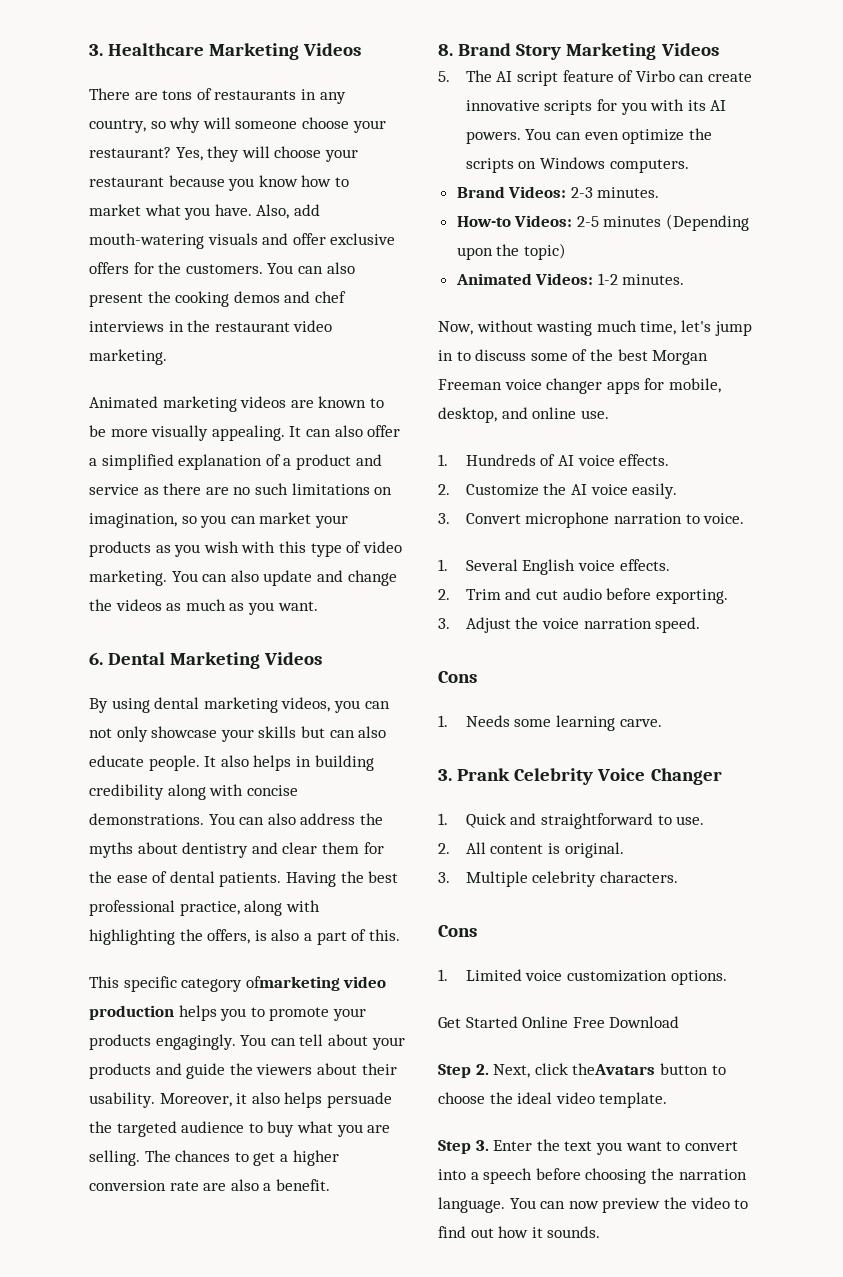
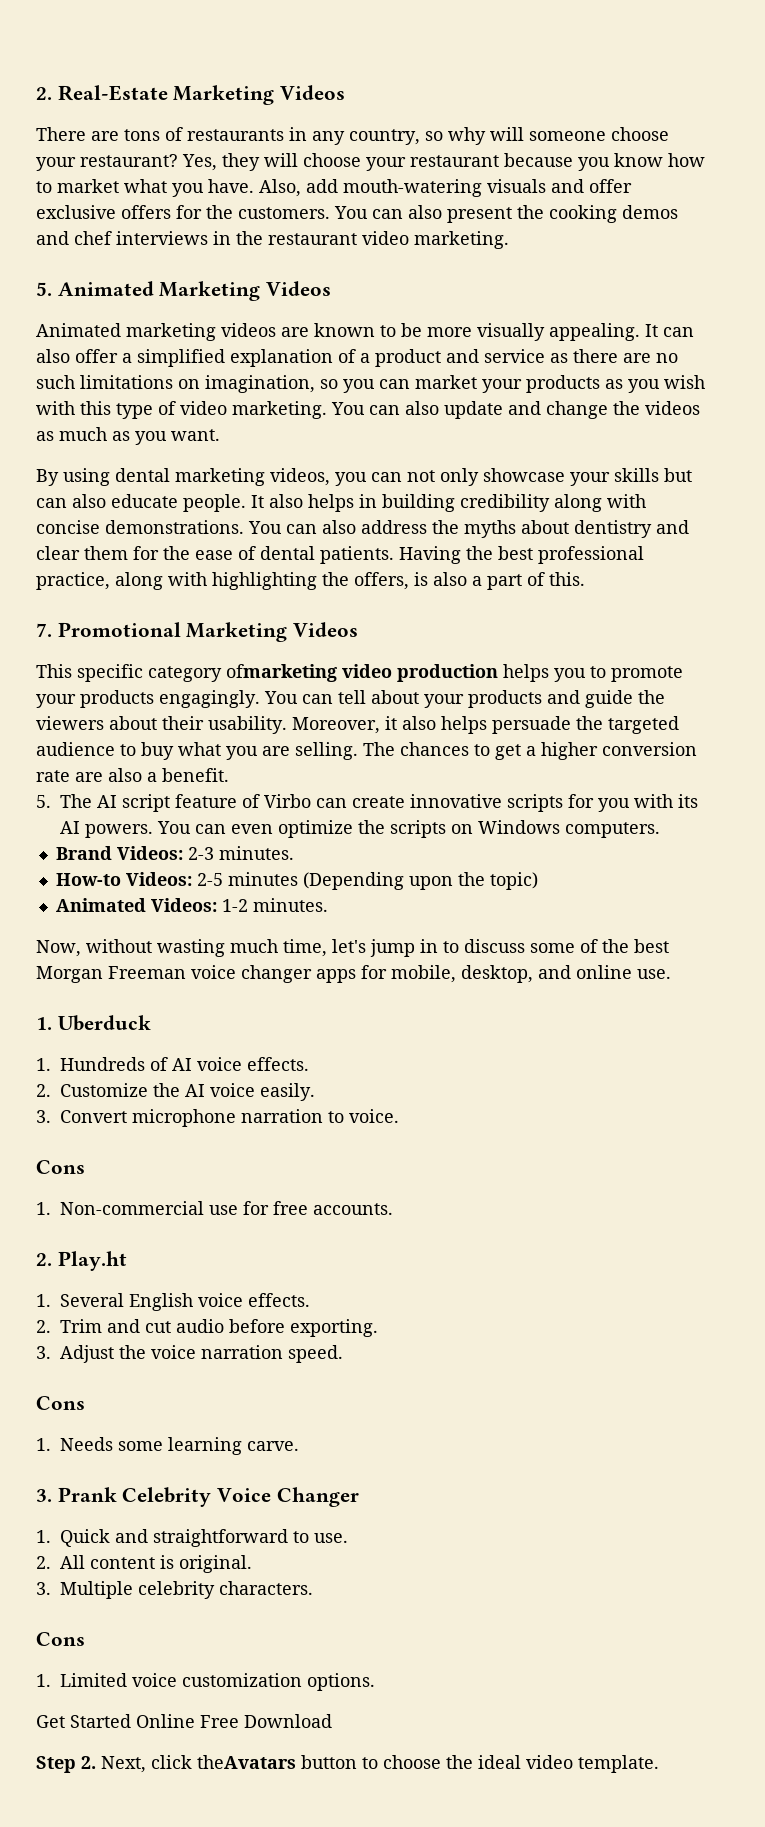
- 3. Healthcare Marketing Videos
+ 2. Real-Estate Marketing Videos
+ 5. Animated Marketing Videos
- 6. Dental Marketing Videos
+ 7. Promotional Marketing Videos
- 8. Brand Story Marketing Videos
+ 1. Uberduck
  3. Convert microphone narration to voice.
+ Cons
+ 1. Non-commercial use for free accounts.
+ 2. Play.ht
- Step 3. Enter the text you want to convert into a speech before choosing the narration language. You can now preview the video to find out how it sounds.

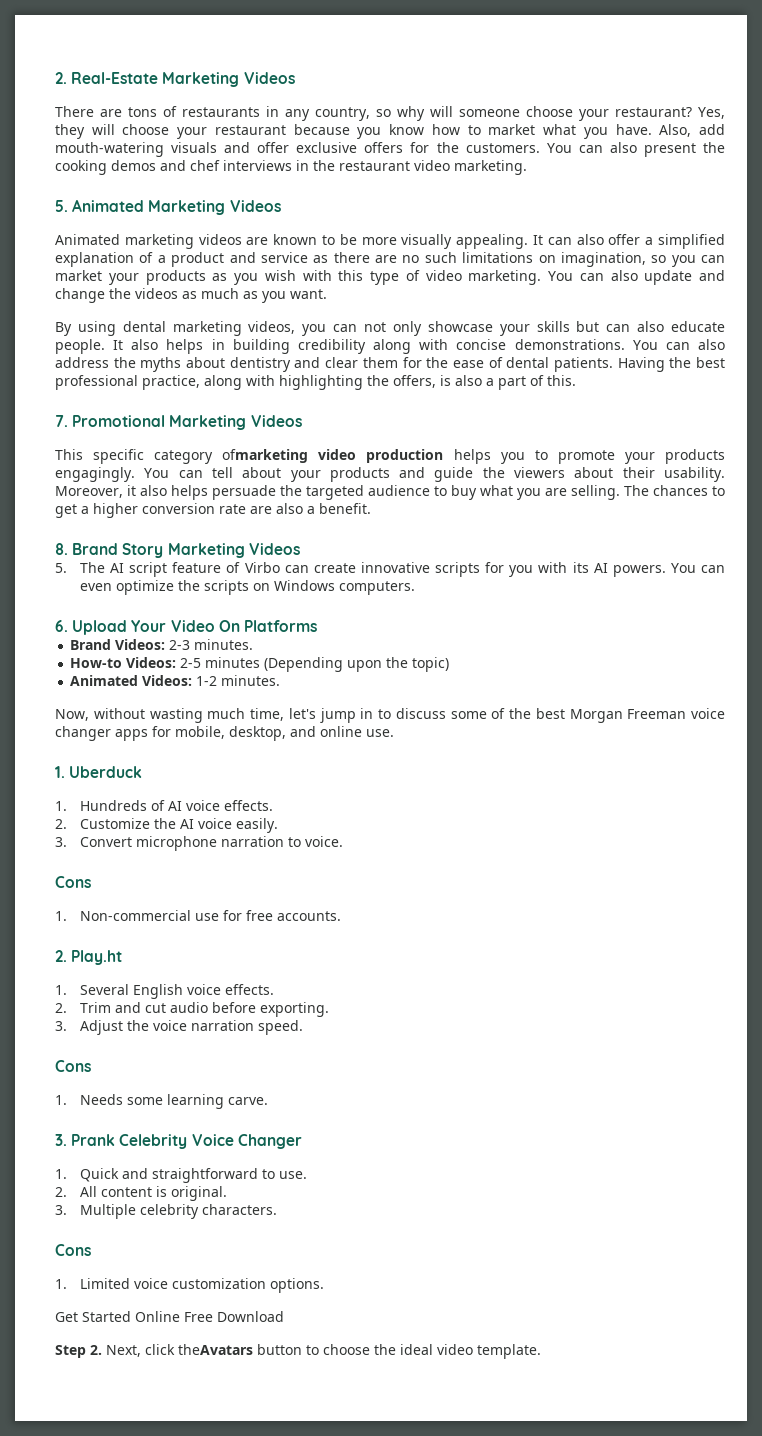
+ 8. Brand Story Marketing Videos
+ 6. Upload Your Video On Platforms

